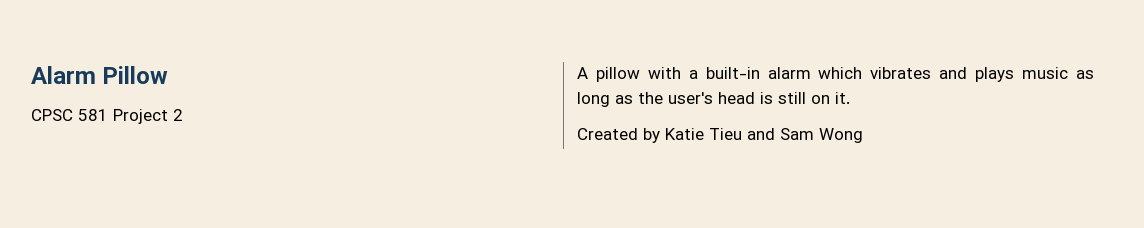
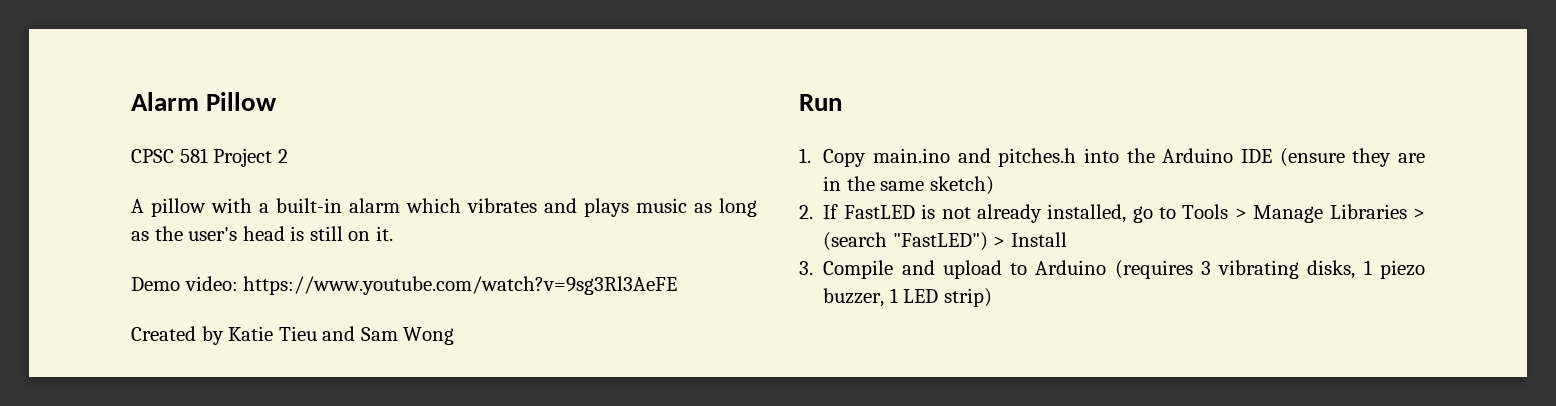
+ Demo video: https://www.youtube.com/watch?v=9sg3Rl3AeFE
+ Run
+ 1. Copy main.ino and pitches.h into the Arduino IDE (ensure they are in the same sketch)
+ 2. If FastLED is not already installed, go to Tools > Manage Libraries > (search "FastLED") > Install
+ 3. Compile and upload to Arduino (requires 3 vibrating disks, 1 piezo buzzer, 1 LED strip)

